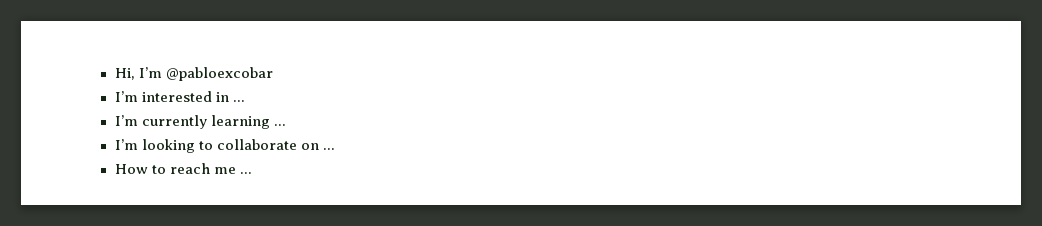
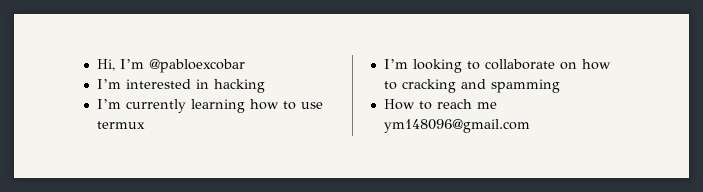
- I’m interested in ...
+ I’m interested in hacking
- I’m currently learning ...
+ I’m currently learning how to use termux
- I’m looking to collaborate on ...
+ I’m looking to collaborate on how to cracking and spamming
- How to reach me ...
+ How to reach me ym148096@gmail.com

